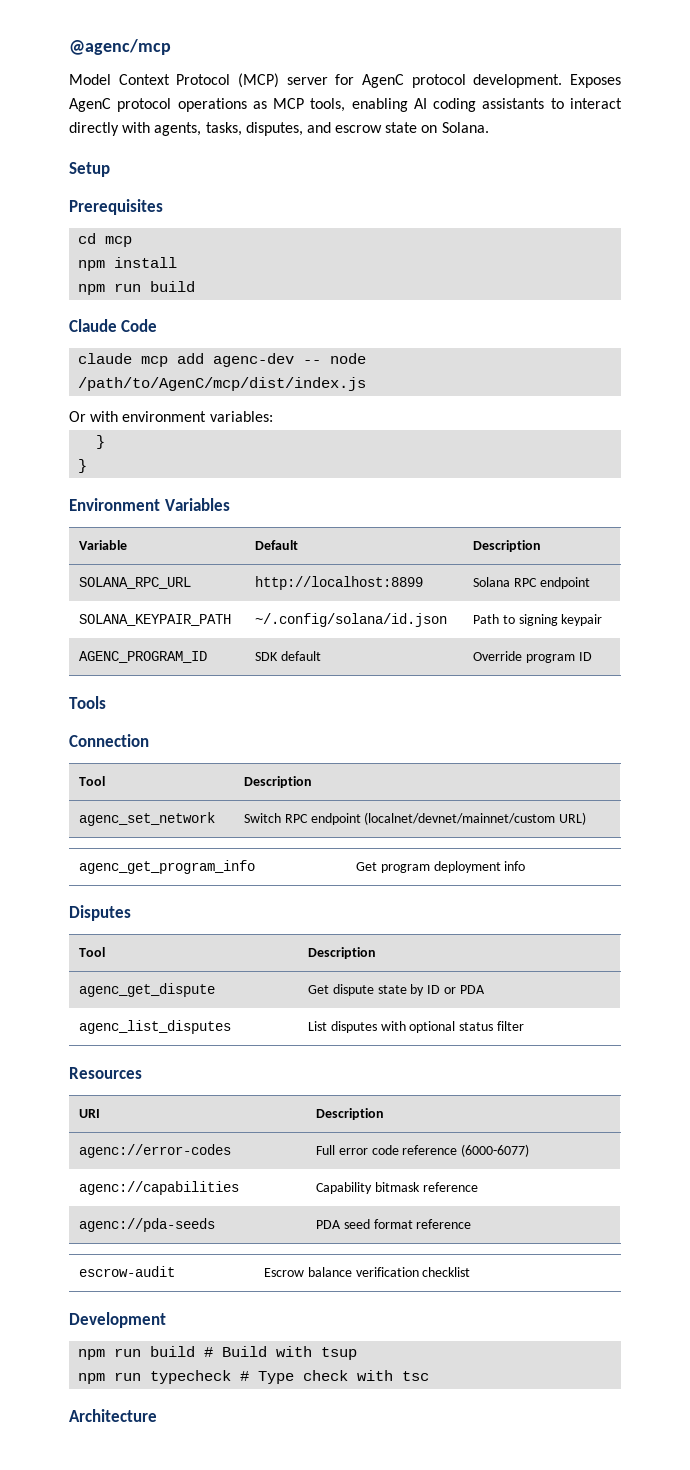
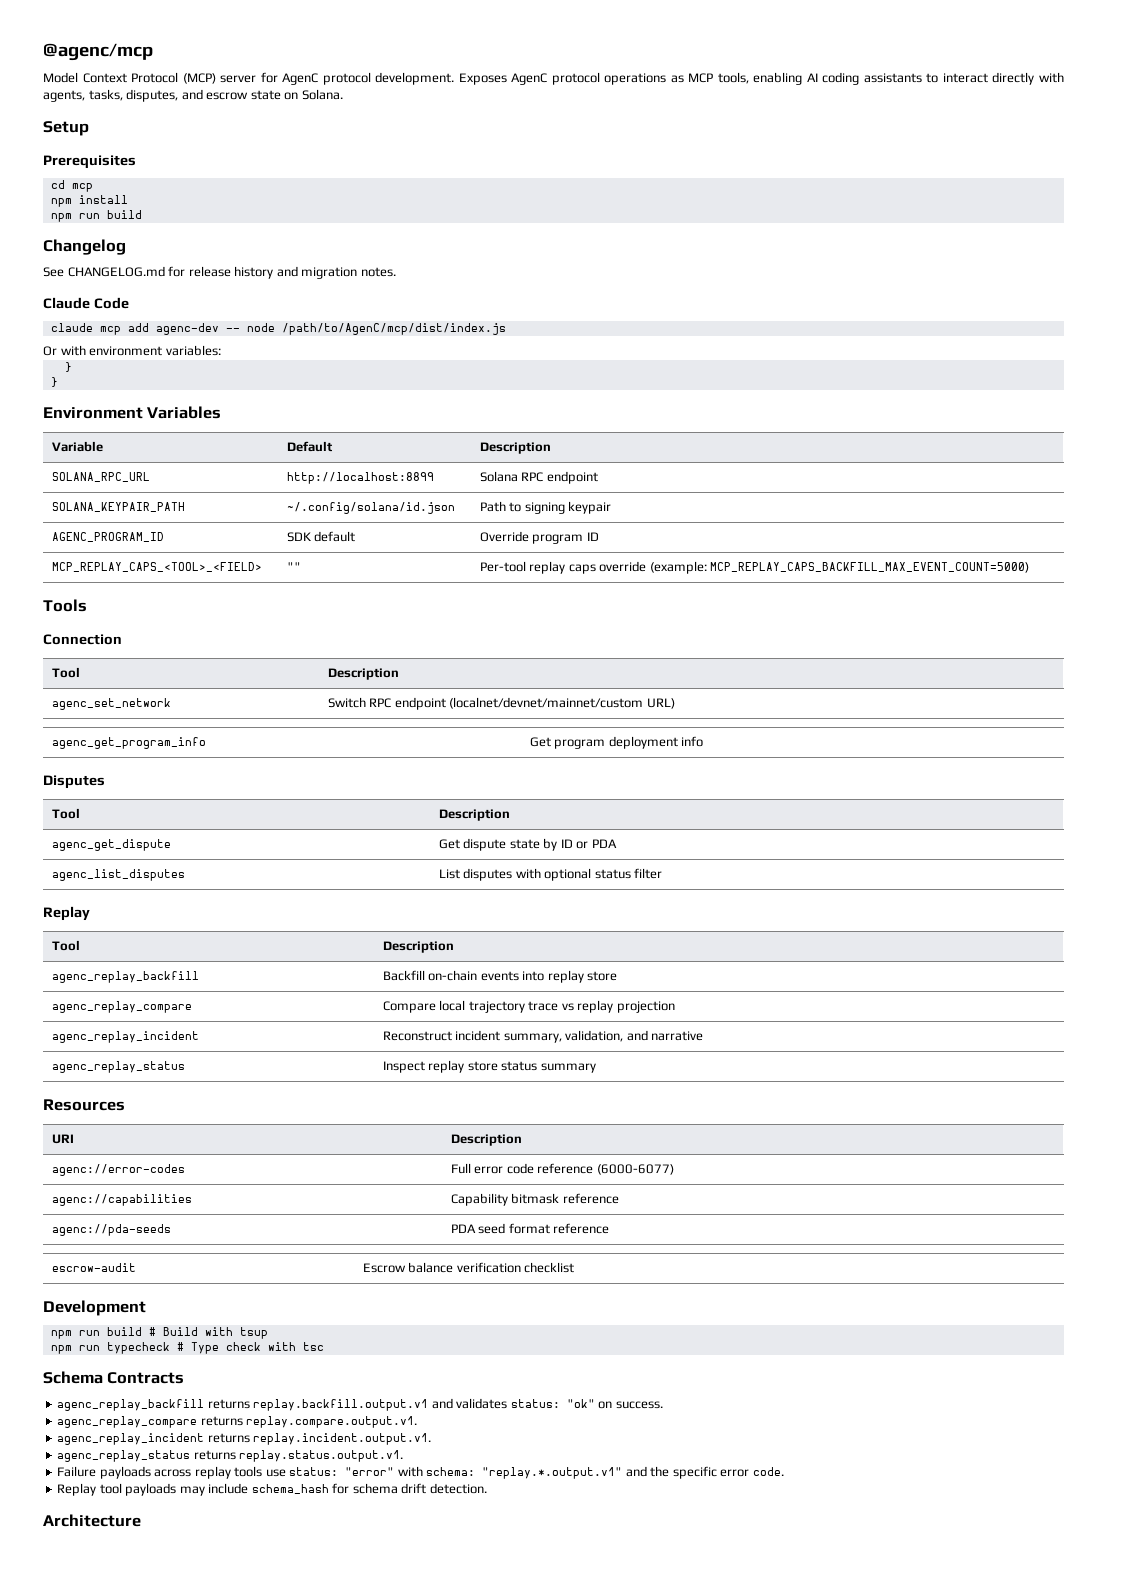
+ Changelog
+ See CHANGELOG.md for release history and migration notes.
+ MCP_REPLAY_CAPS_<TOOL>_<FIELD> | "" | Per-tool replay caps override (example: MCP_REPLAY_CAPS_BACKFILL_MAX_EVENT_COUNT=5000)
  agenc_list_disputes | List disputes with optional status filter
+ Replay
+ Tool | Description
+ agenc_replay_backfill | Backfill on-chain events into replay store
+ agenc_replay_compare | Compare local trajectory trace vs replay projection
+ agenc_replay_incident | Reconstruct incident summary, validation, and narrative
+ agenc_replay_status | Inspect replay store status summary
+ Schema Contracts
+ agenc_replay_backfill returns replay.backfill.output.v1 and validates status: "ok" on success.
+ agenc_replay_compare returns replay.compare.output.v1.
+ agenc_replay_incident returns replay.incident.output.v1.
+ agenc_replay_status returns replay.status.output.v1.
+ Failure payloads across replay tools use status: "error" with schema: "replay.*.output.v1" and the specific error code.
+ Replay tool payloads may include schema_hash for schema drift detection.

